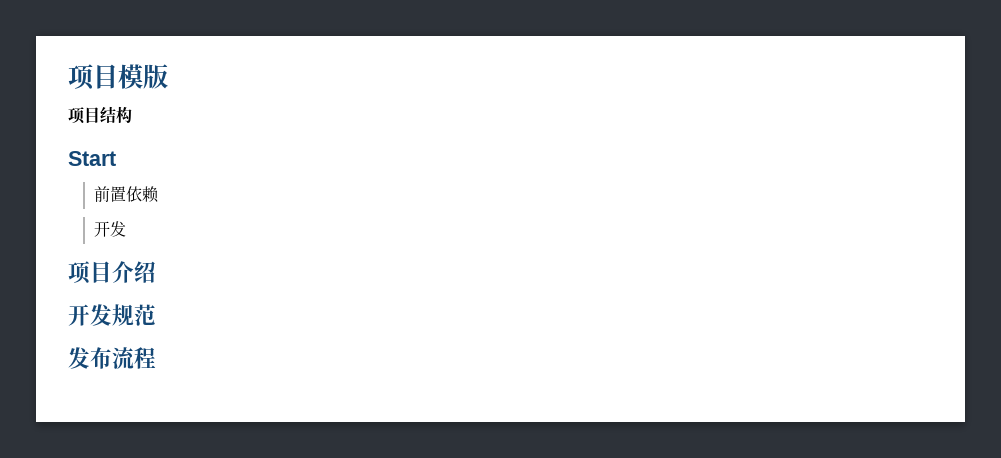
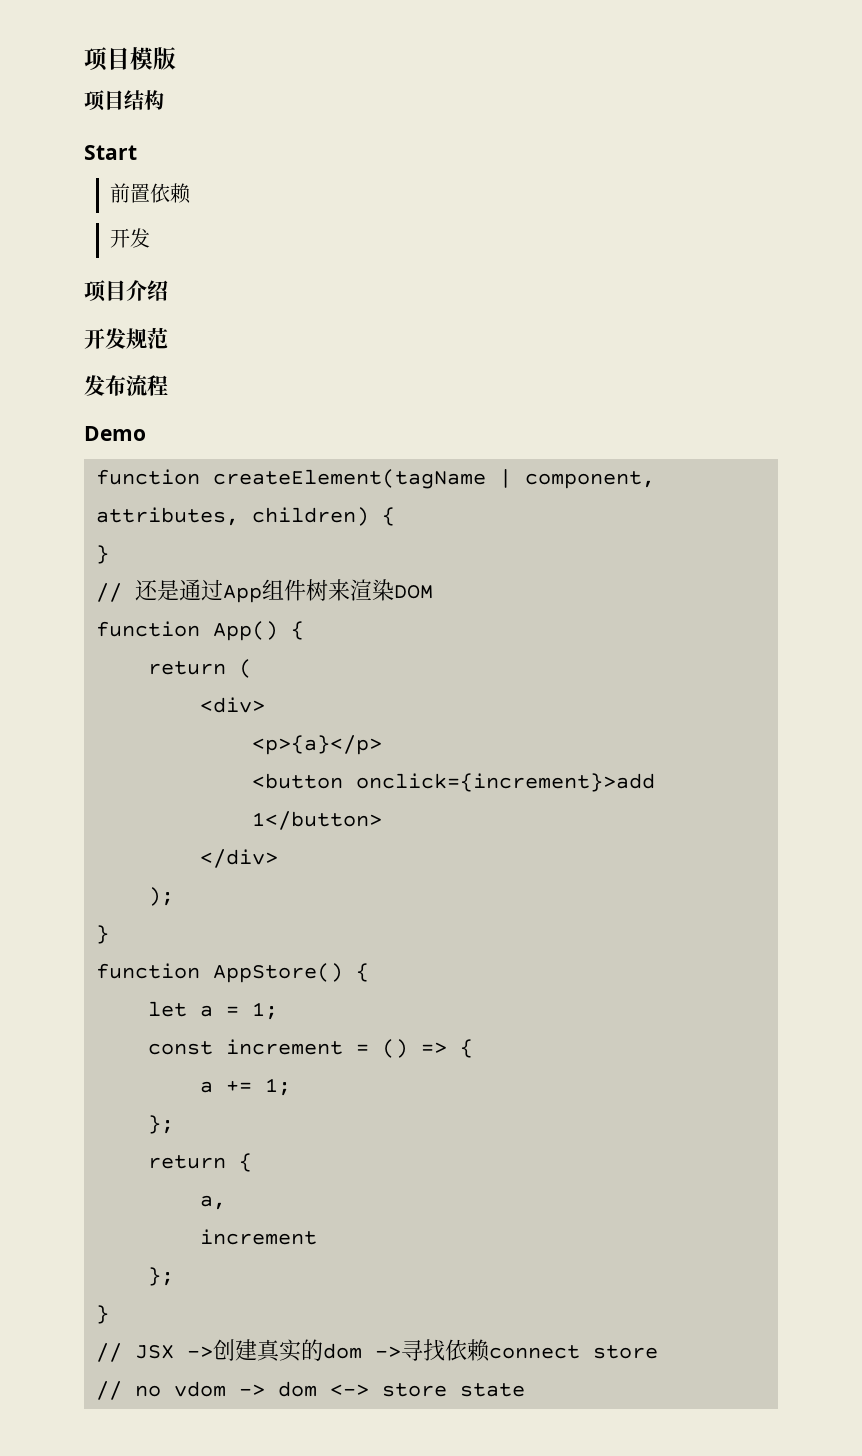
+ Demo
+ function createElement(tagName | component, attributes, children) {
+ }
+ // 还是通过App组件树来渲染DOM
+ function App() {
+ return (
+ <div>
+ <p>{a}</p>
+ <button onclick={increment}>add 1</button>
+ </div>
+ );
+ }
+ function AppStore() {
+ let a = 1;
+ const increment = () => {
+ a += 1;
+ };
+ return {
+ a,
+ increment
+ };
+ }
+ // JSX ->创建真实的dom ->寻找依赖connect store
+ // no vdom -> dom <-> store state

